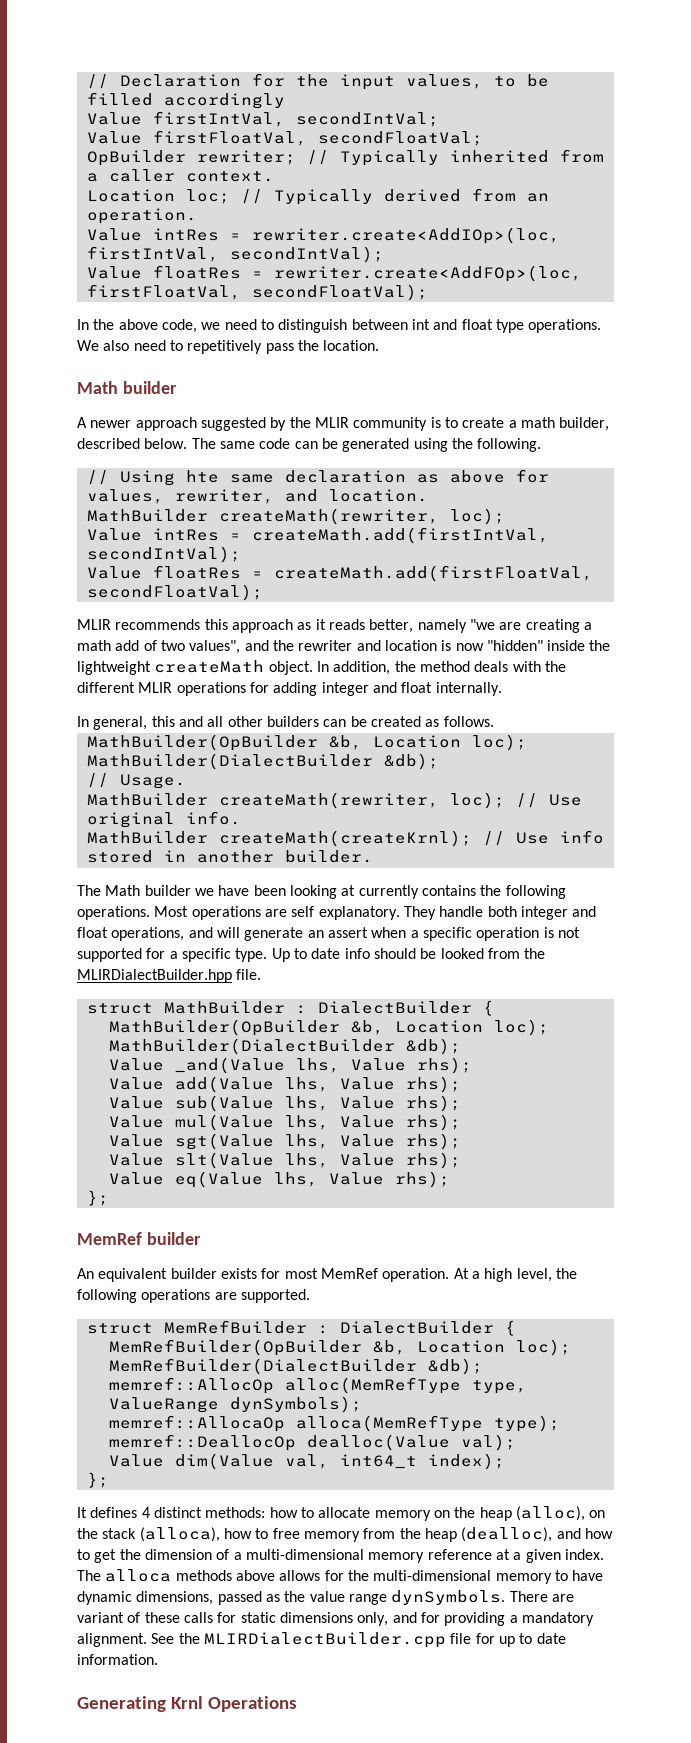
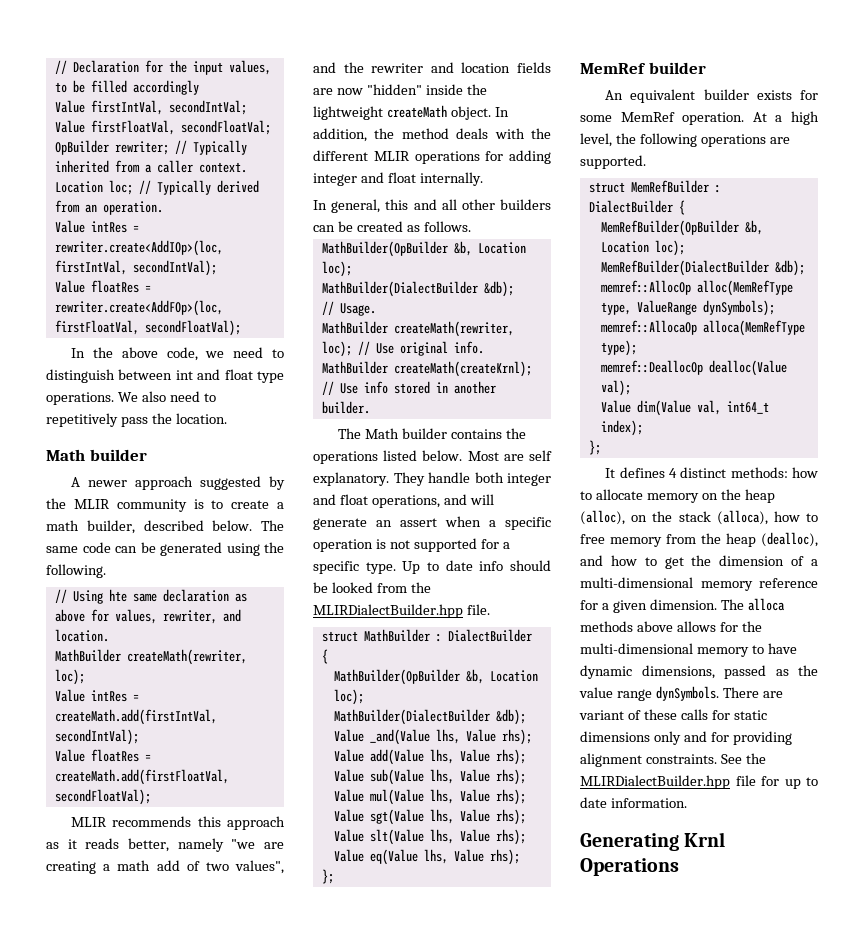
- MLIR recommends this approach as it reads better, namely "we are creating a math add of two values", and the rewriter and location is now "hidden" inside the lightweight createMath object.
+ MLIR recommends this approach as it reads better, namely "we are creating a math add of two values", and the rewriter and location fields are now "hidden" inside the lightweight createMath object.
- The Math builder we have been looking at currently contains the following operations. Most operations are self explanatory.
+ The Math builder contains the operations listed below. Most are self explanatory.
- An equivalent builder exists for most MemRef operation.
+ An equivalent builder exists for some MemRef operation.
- It defines 4 distinct methods: how to allocate memory on the heap (alloc), on the stack (alloca), how to free memory from the heap (dealloc), and how to get the dimension of a multi-dimensional memory reference at a given index.
+ It defines 4 distinct methods: how to allocate memory on the heap (alloc), on the stack (alloca), how to free memory from the heap (dealloc), and how to get the dimension of a multi-dimensional memory reference for a given dimension.
- There are variant of these calls for static dimensions only, and for providing a mandatory alignment.
+ There are variant of these calls for static dimensions only and for providing alignment constraints.
- See the MLIRDialectBuilder.cpp file for up to date information.
+ See the MLIRDialectBuilder.hpp file for up to date information.

